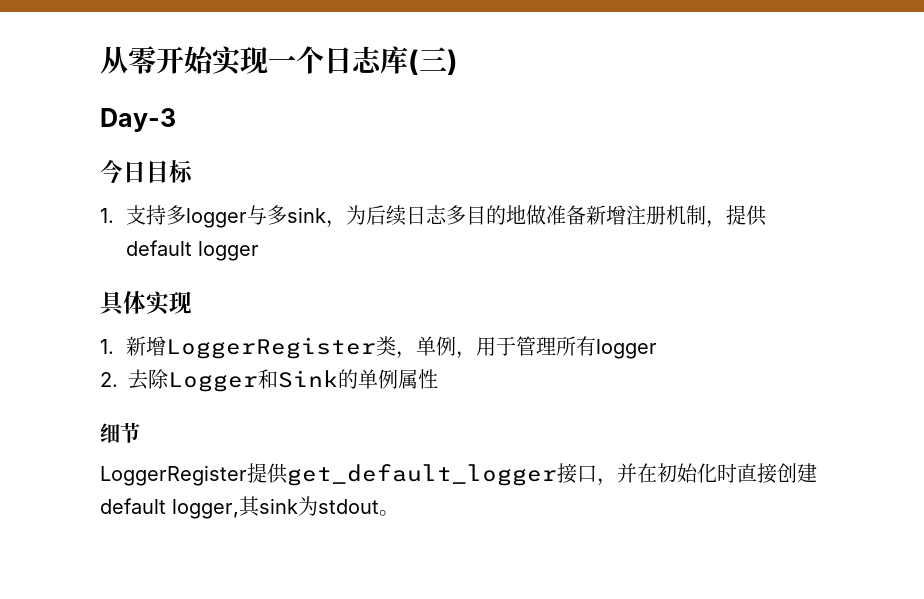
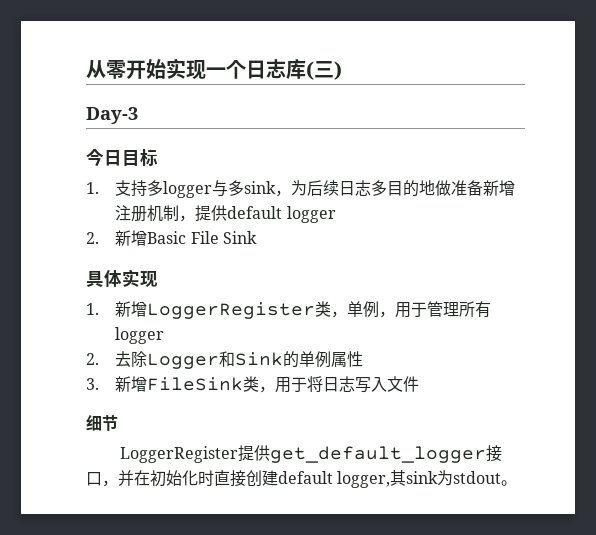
+ 2.新增Basic File Sink
+ 3.新增FileSink类，用于将日志写入文件

